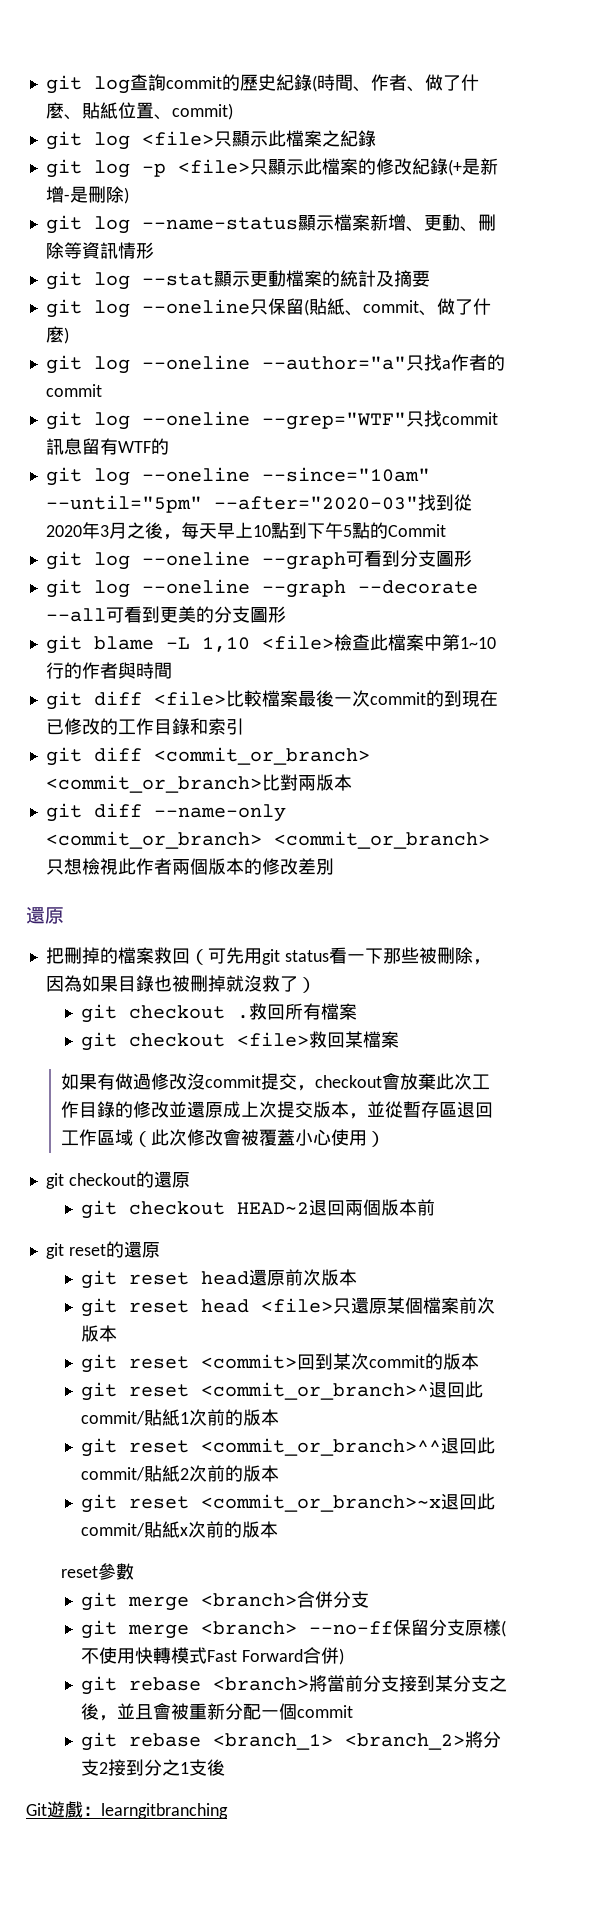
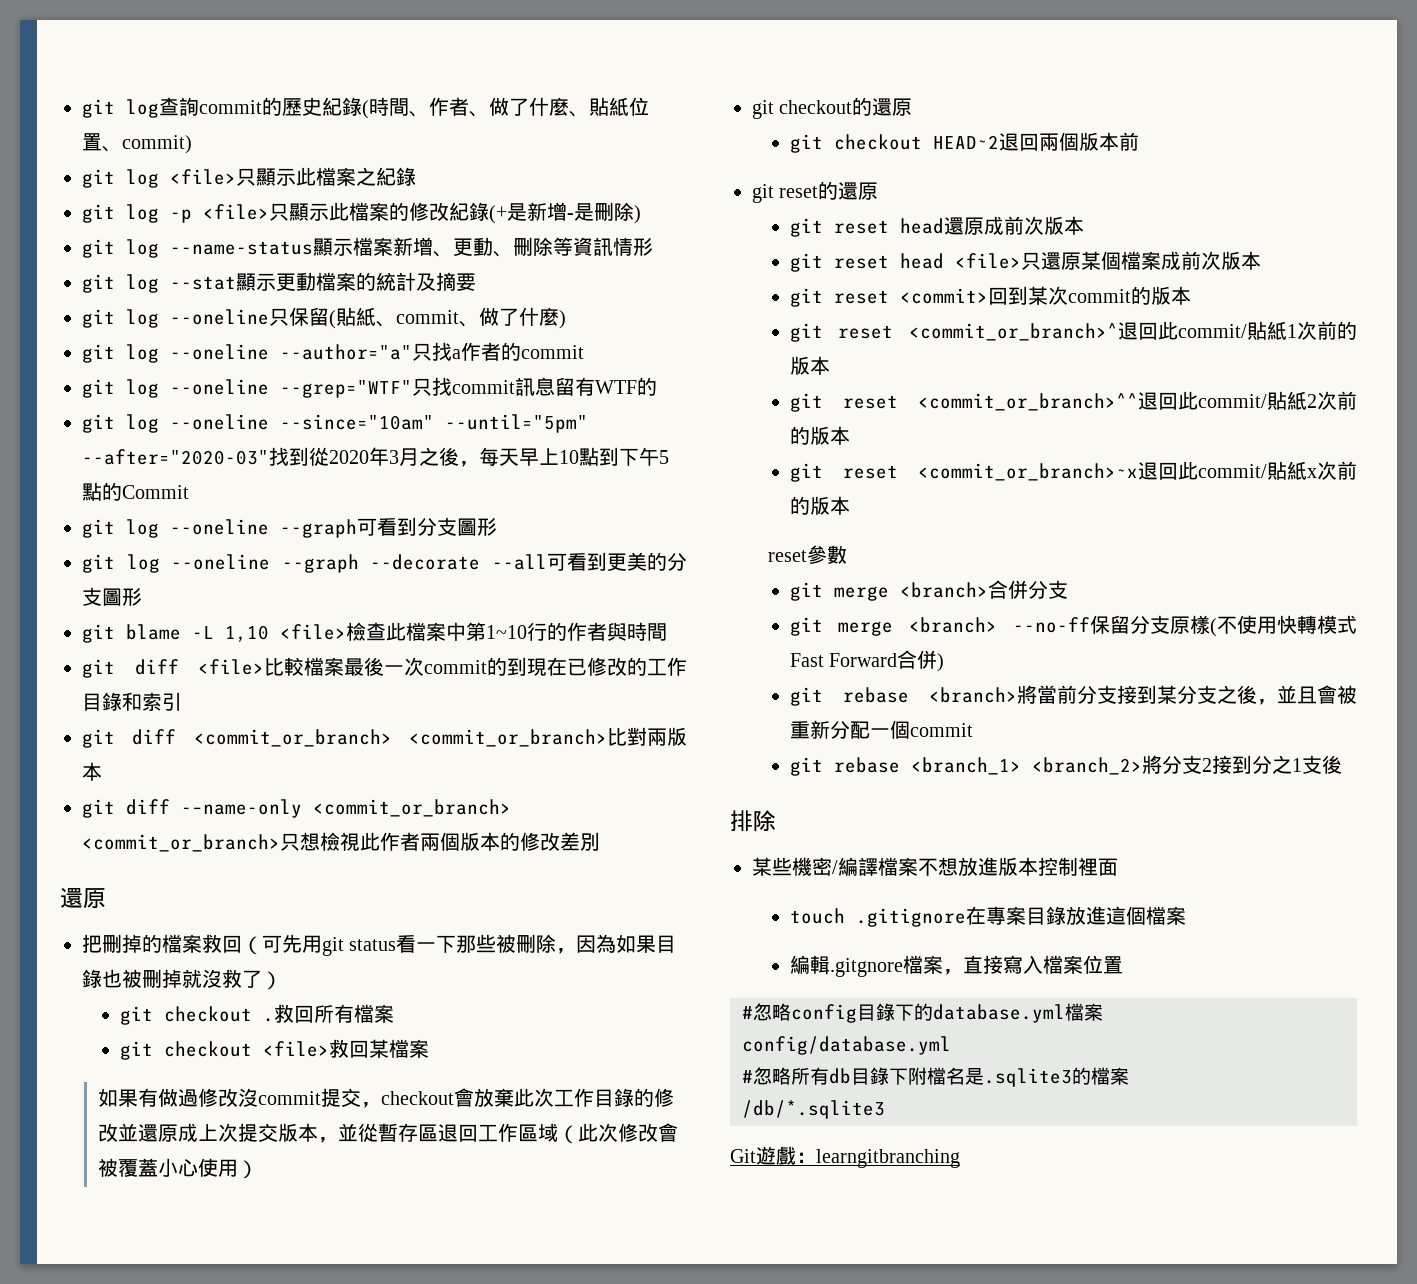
- git reset head還原前次版本
+ git reset head還原成前次版本
- git reset head <file>只還原某個檔案前次版本
+ git reset head <file>只還原某個檔案成前次版本
+ 排除
+ 某些機密/編譯檔案不想放進版本控制裡面
+ touch .gitignore在專案目錄放進這個檔案
+ 編輯.gitgnore檔案，直接寫入檔案位置
+ #忽略config目錄下的database.yml檔案
+ config/database.yml
+ #忽略所有db目錄下附檔名是.sqlite3的檔案
+ /db/*.sqlite3

